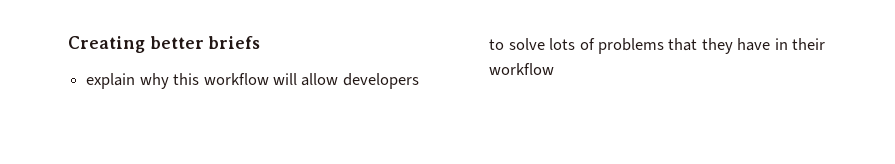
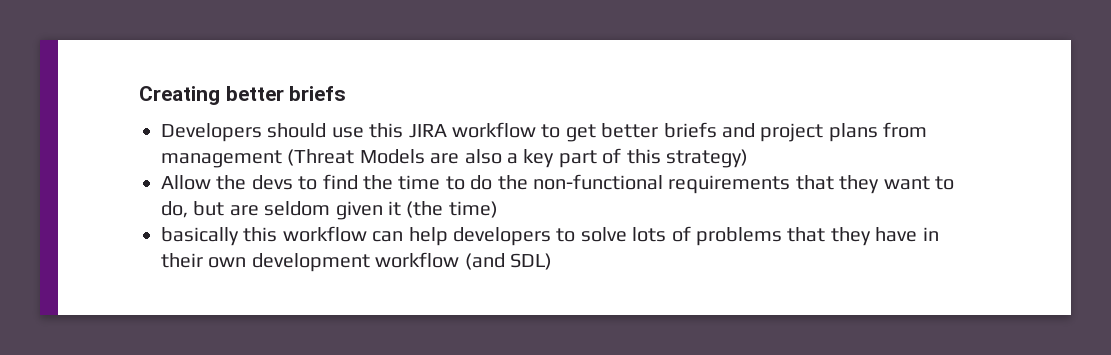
- explain why this workflow will allow developers to solve lots of problems that they have in their workflow
+ Developers should use this JIRA workflow to get better briefs and project plans from management (Threat Models are also a key part of this strategy)
+ Allow the devs to find the time to do the non-functional requirements that they want to do, but are seldom given it (the time)
+ basically this workflow can help developers to solve lots of problems that they have in their own development workflow (and SDL)

